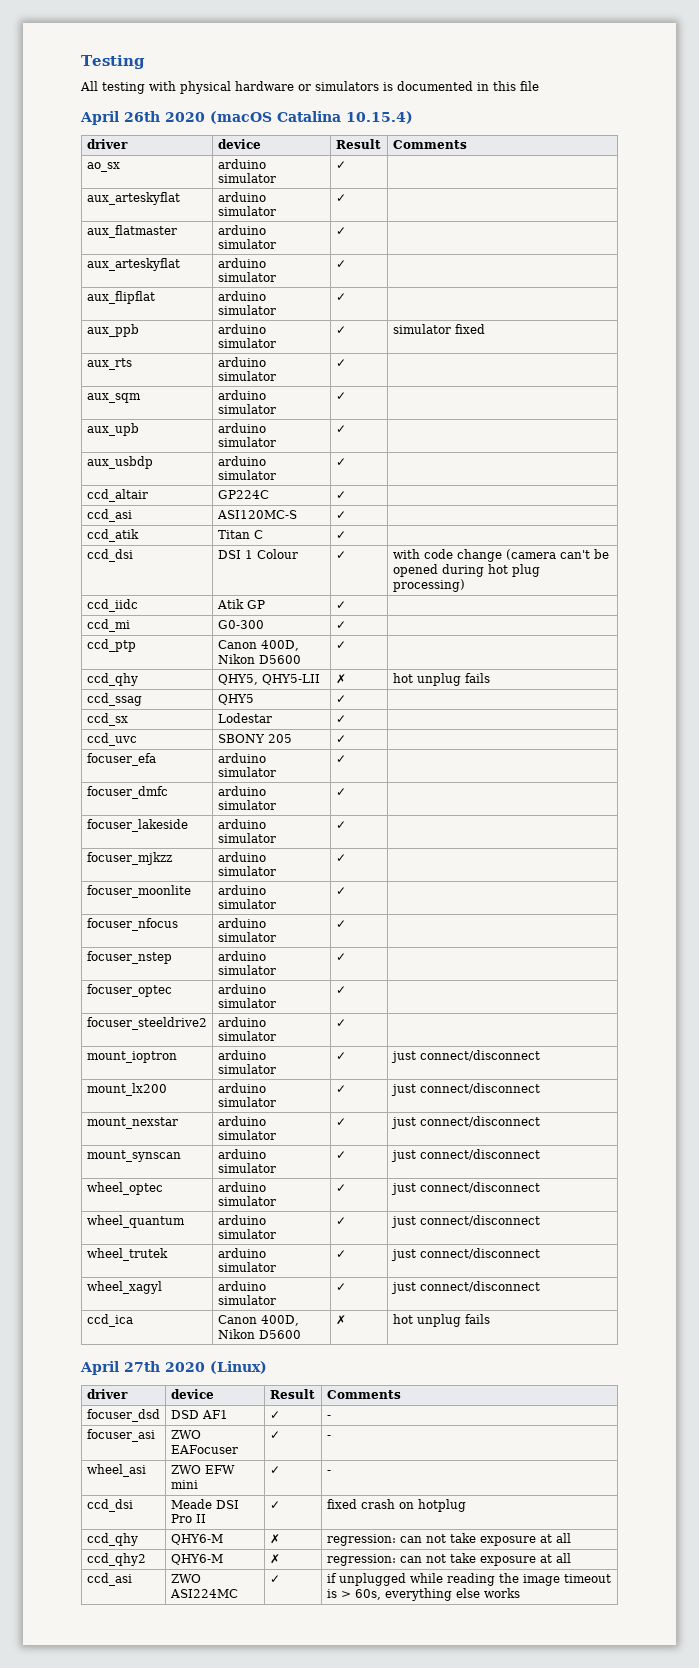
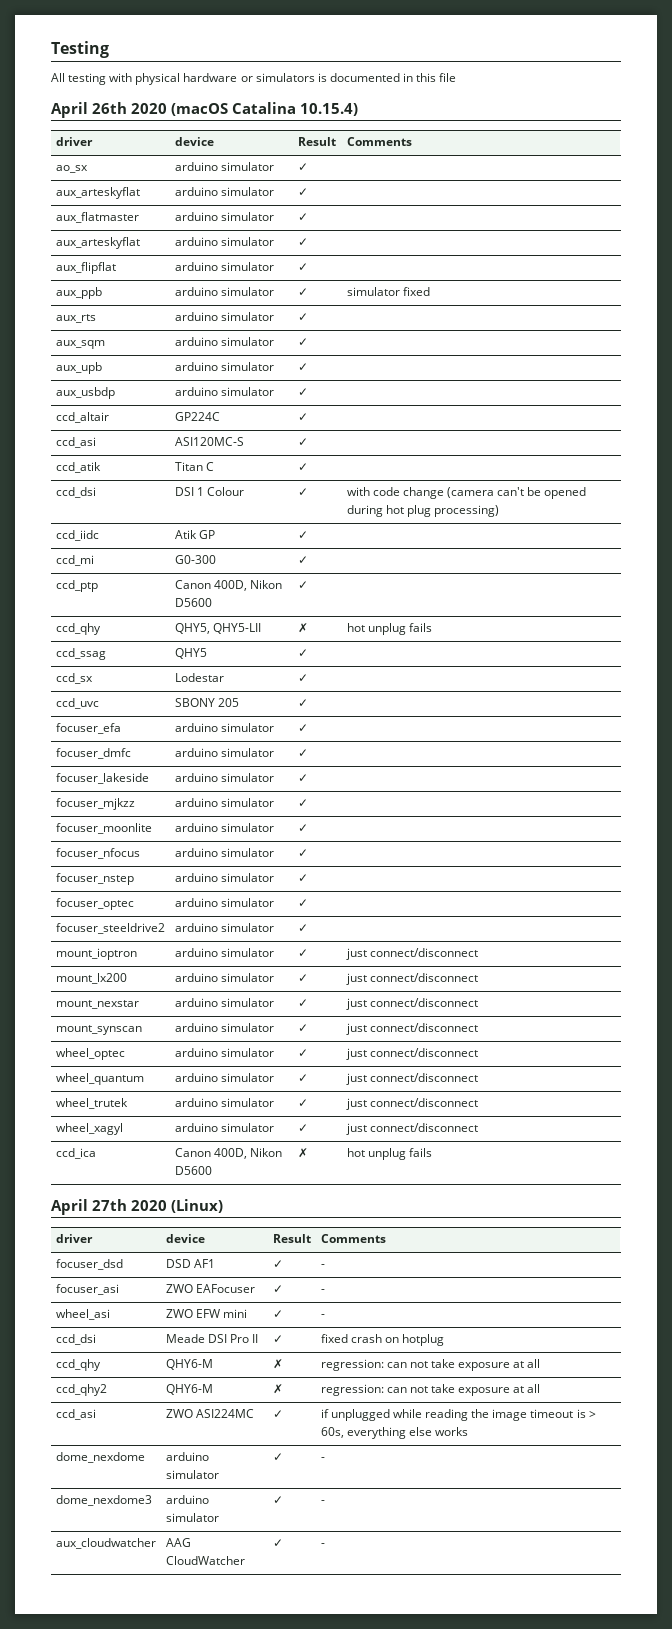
+ dome_nexdome | arduino simulator | ✓ | -
+ dome_nexdome3 | arduino simulator | ✓ | -
+ aux_cloudwatcher | AAG CloudWatcher | ✓ | -

